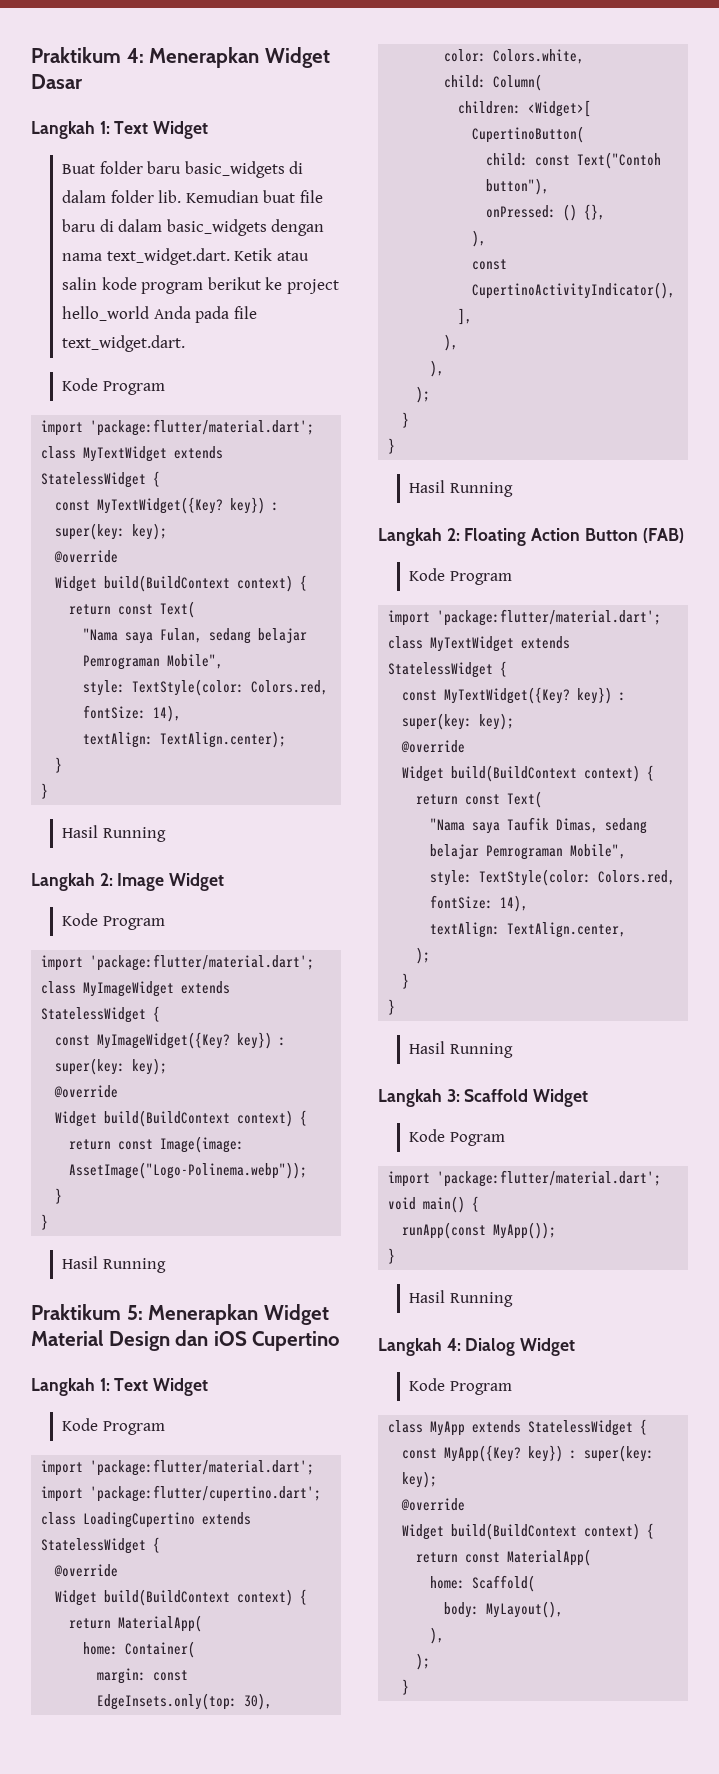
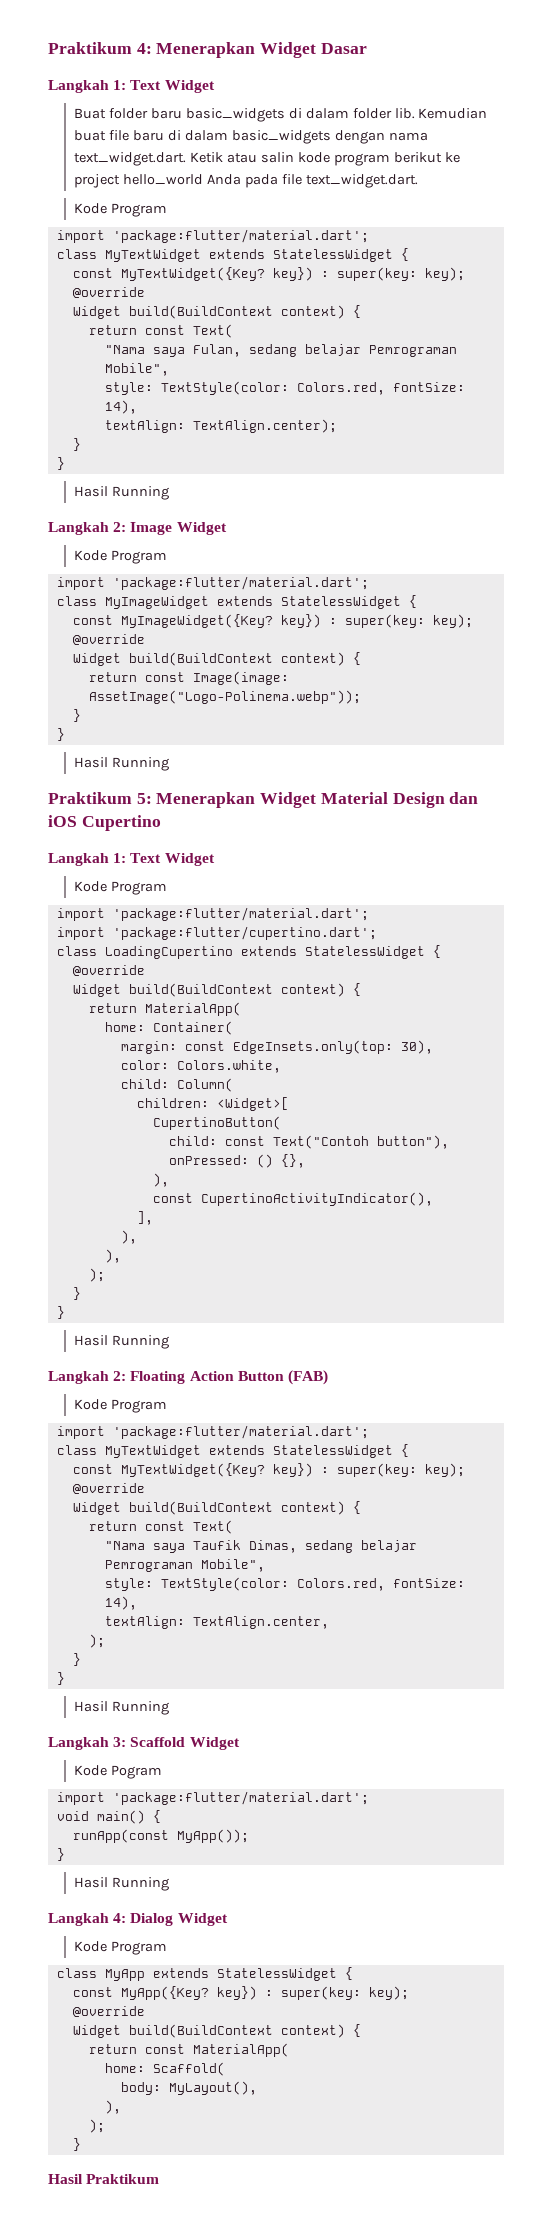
+ Hasil Praktikum

